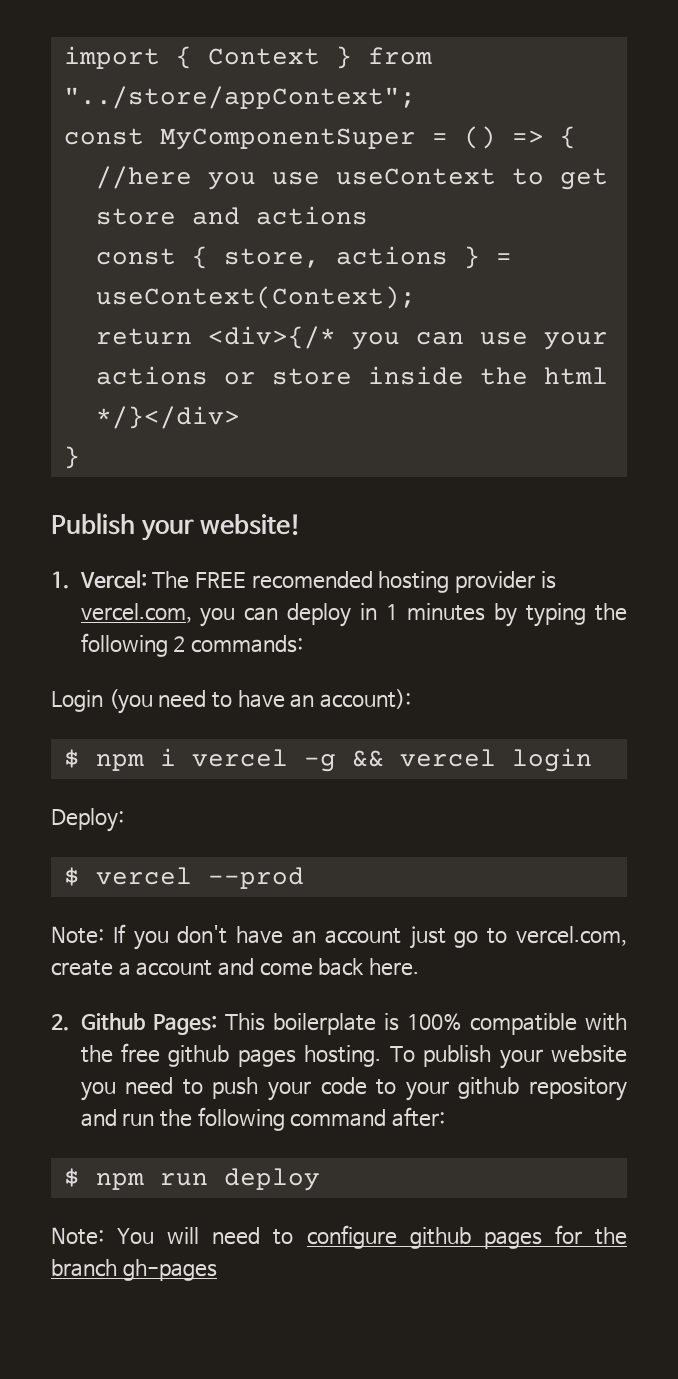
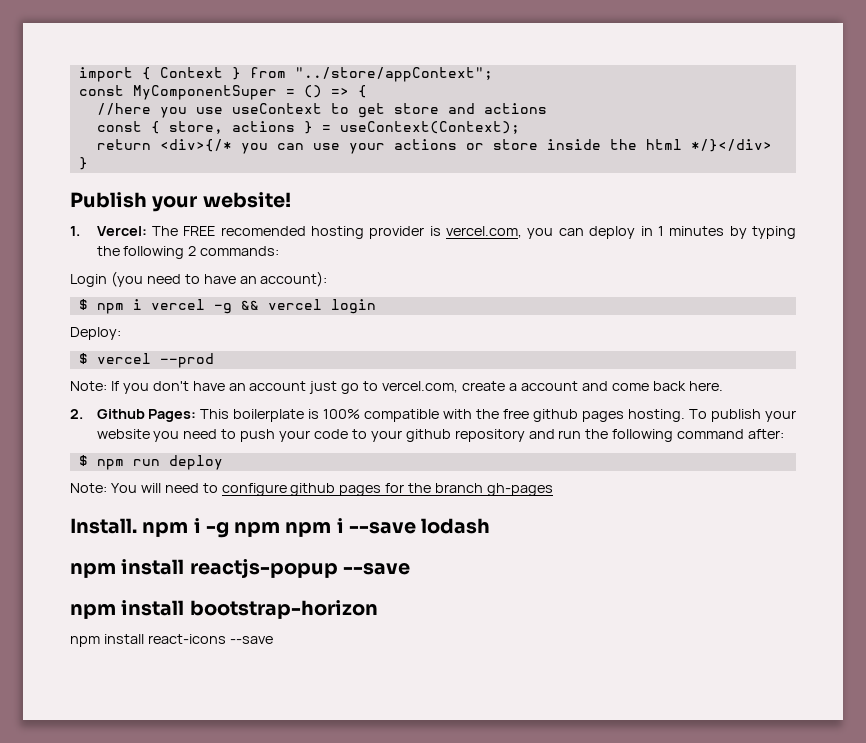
+ Install. npm i -g npm npm i --save lodash
+ npm install reactjs-popup --save
+ npm install bootstrap-horizon
+ npm install react-icons --save

